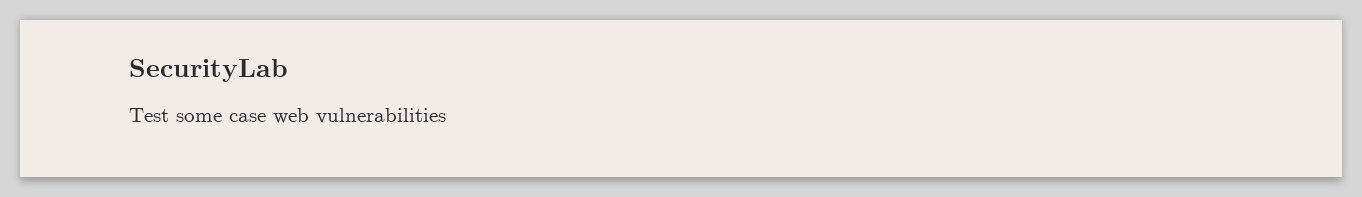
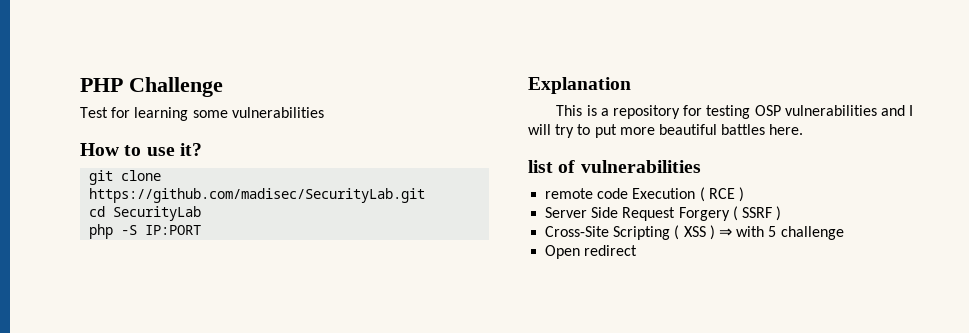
- SecurityLab
- Test some case web vulnerabilities
+ PHP Challenge
+ Test for learning some vulnerabilities
+ How to use it?
+ git clone https://github.com/madisec/SecurityLab.git
+ cd SecurityLab
+ php -S IP:PORT
+ Explanation
+ This is a repository for testing OSP vulnerabilities and I will try to put more beautiful battles here.
+ list of vulnerabilities
+ remote code Execution ( RCE )
+ Server Side Request Forgery ( SSRF )
+ Cross-Site Scripting ( XSS ) ⇒ with 5 challenge
+ Open redirect

